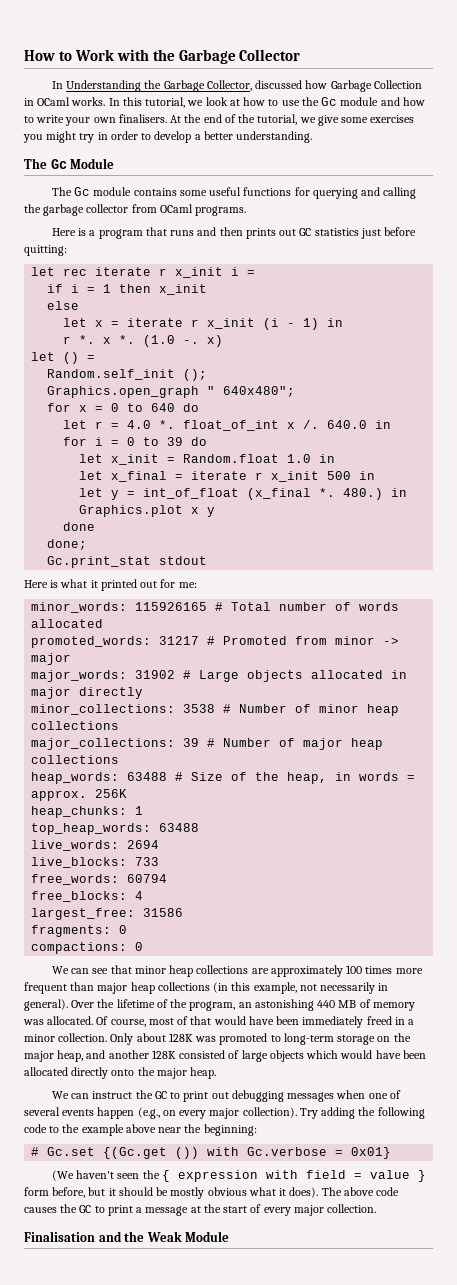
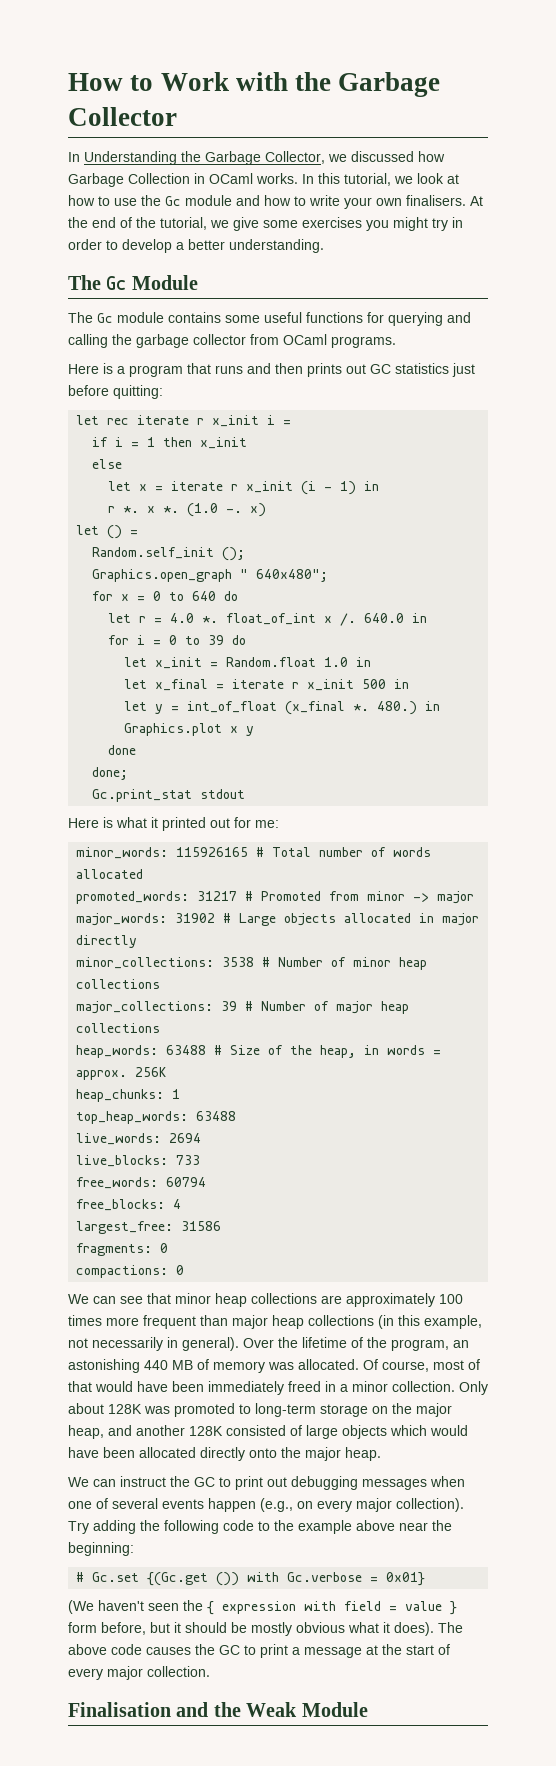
- In Understanding the Garbage Collector, discussed how Garbage Collection in OCaml works.
+ In Understanding the Garbage Collector, we discussed how Garbage Collection in OCaml works.

